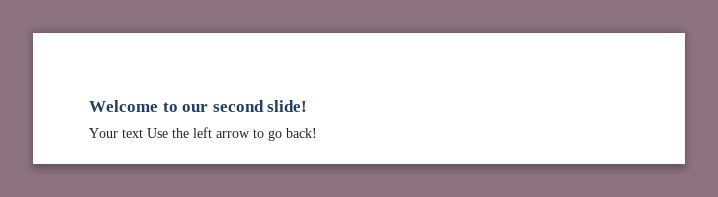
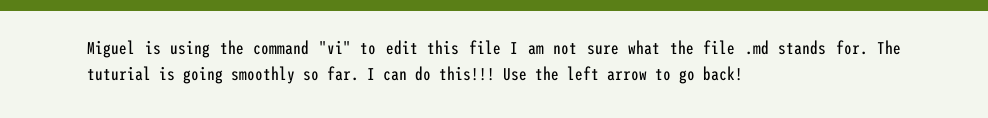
- Welcome to our second slide!
- Your text Use the left arrow to go back!
+ Miguel is using the command "vi" to edit this file I am not sure what the file .md stands for. The tuturial is going smoothly so far. I can do this!!! Use the left arrow to go back!

